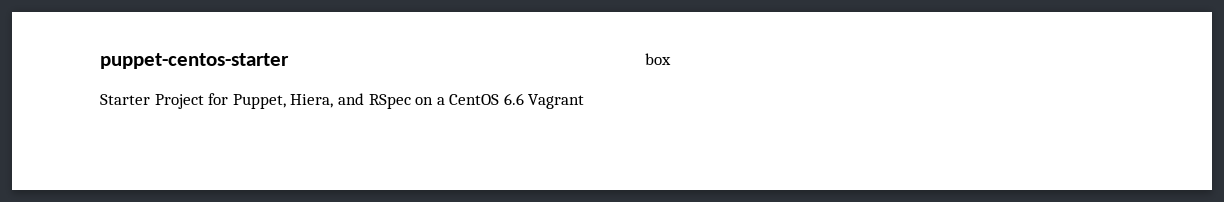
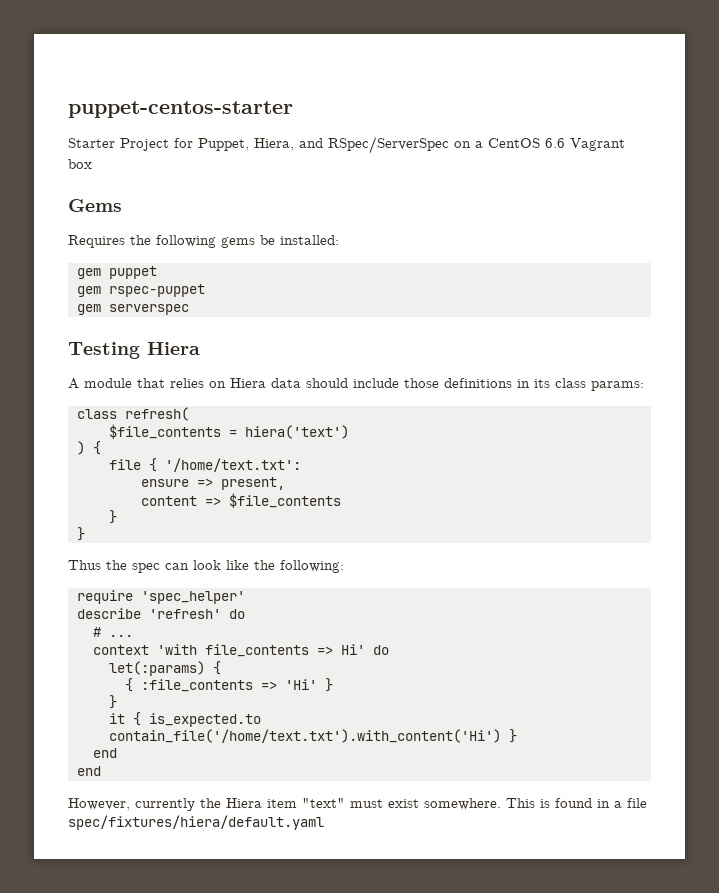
- Starter Project for Puppet, Hiera, and RSpec on a CentOS 6.6 Vagrant box
+ Starter Project for Puppet, Hiera, and RSpec/ServerSpec on a CentOS 6.6 Vagrant box
+ Gems
+ Requires the following gems be installed:
+ gem puppet
+ gem rspec-puppet
+ gem serverspec
+ Testing Hiera
+ A module that relies on Hiera data should include those definitions in its class params:
+ class refresh(
+ $file_contents = hiera('text')
+ ) {
+ file { '/home/text.txt':
+ ensure => present,
+ content => $file_contents
+ }
+ }
+ Thus the spec can look like the following:
+ require 'spec_helper'
+ describe 'refresh' do
+ # ...
+ context 'with file_contents => Hi' do
+ let(:params) {
+ { :file_contents => 'Hi' }
+ }
+ it { is_expected.to contain_file('/home/text.txt').with_content('Hi') }
+ end
+ end
+ However, currently the Hiera item "text" must exist somewhere. This is found in a file spec/fixtures/hiera/default.yaml

